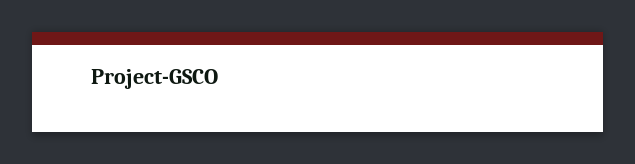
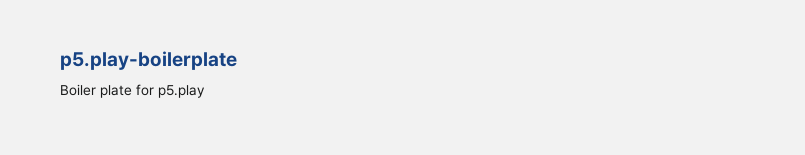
- Project-GSCO
+ p5.play-boilerplate
+ Boiler plate for p5.play

